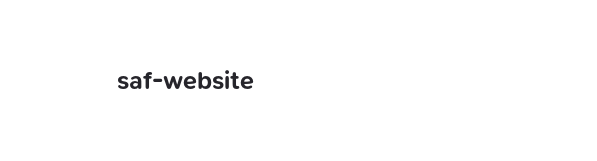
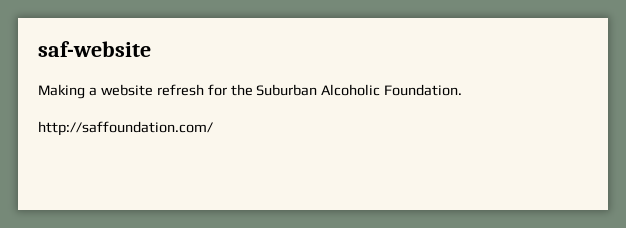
+ Making a website refresh for the Suburban Alcoholic Foundation.
+ http://saffoundation.com/

